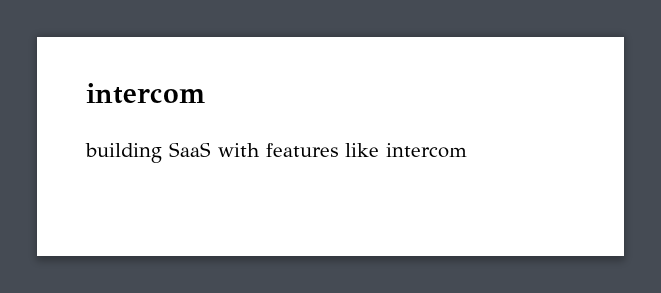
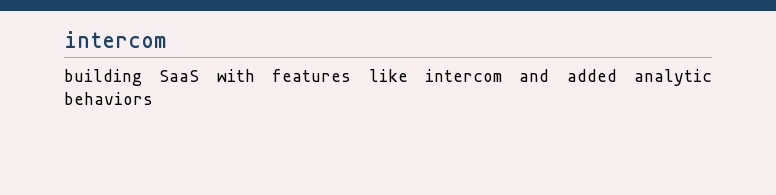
- building SaaS with features like intercom
+ building SaaS with features like intercom and added analytic behaviors

